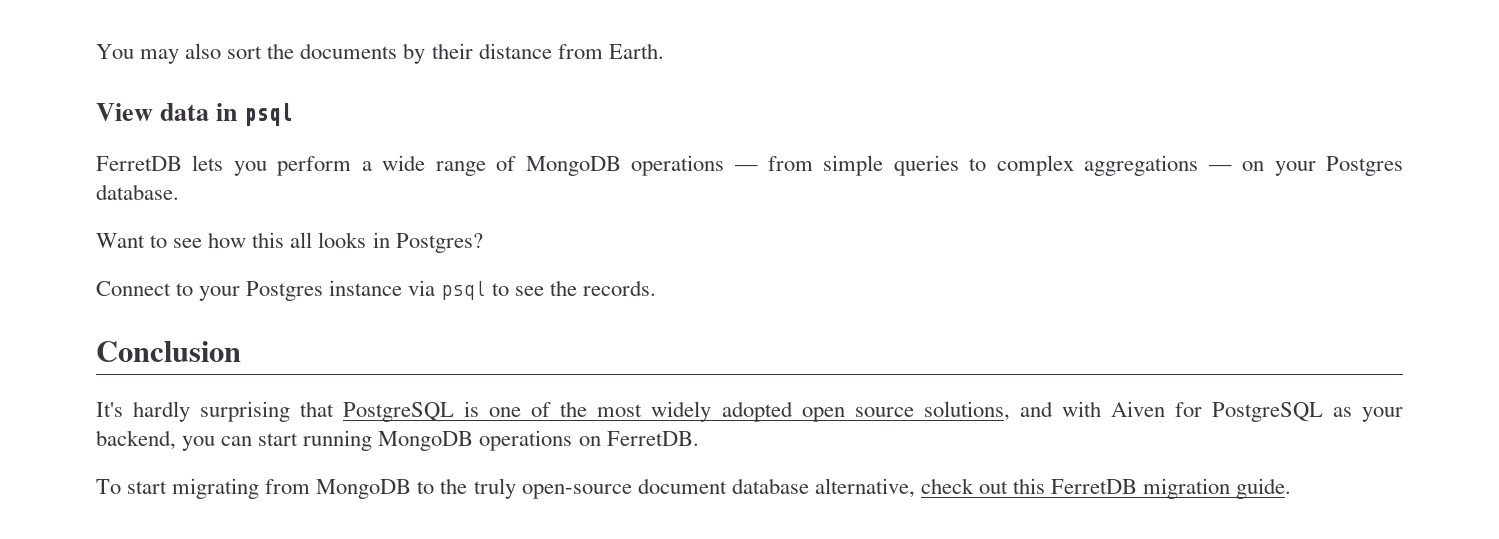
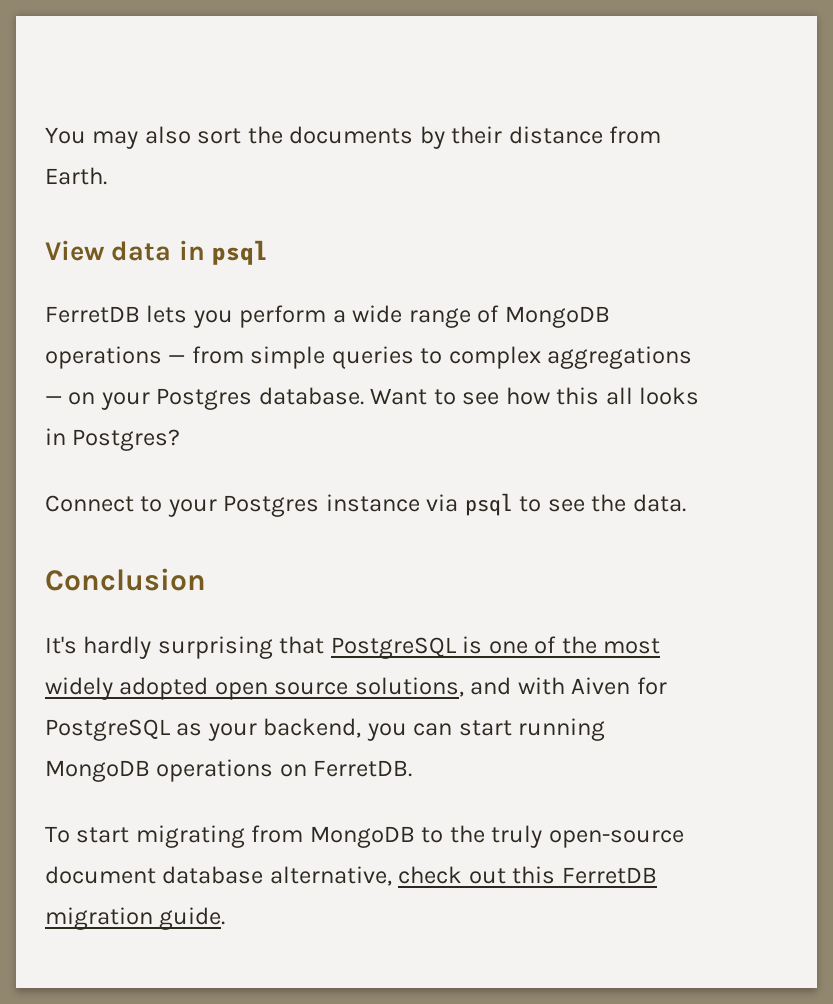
- FerretDB lets you perform a wide range of MongoDB operations — from simple queries to complex aggregations — on your Postgres database.
- Want to see how this all looks in Postgres?
+ FerretDB lets you perform a wide range of MongoDB operations — from simple queries to complex aggregations — on your Postgres database. Want to see how this all looks in Postgres?
- Connect to your Postgres instance via psql to see the records.
+ Connect to your Postgres instance via psql to see the data.

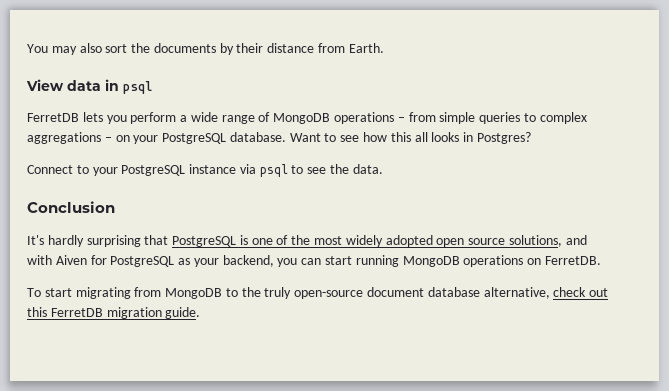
- FerretDB lets you perform a wide range of MongoDB operations — from simple queries to complex aggregations — on your Postgres database.
+ FerretDB lets you perform a wide range of MongoDB operations – from simple queries to complex aggregations – on your PostgreSQL database.
- Connect to your Postgres instance via psql to see the data.
+ Connect to your PostgreSQL instance via psql to see the data.

